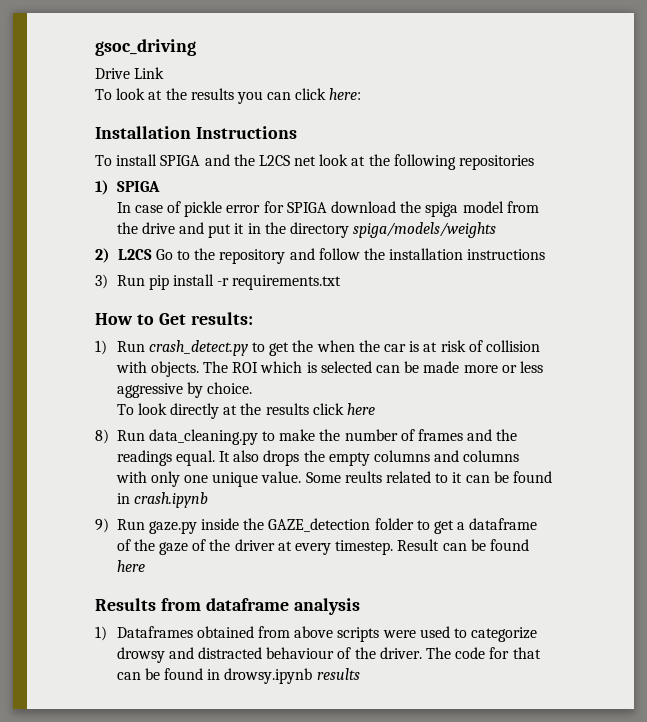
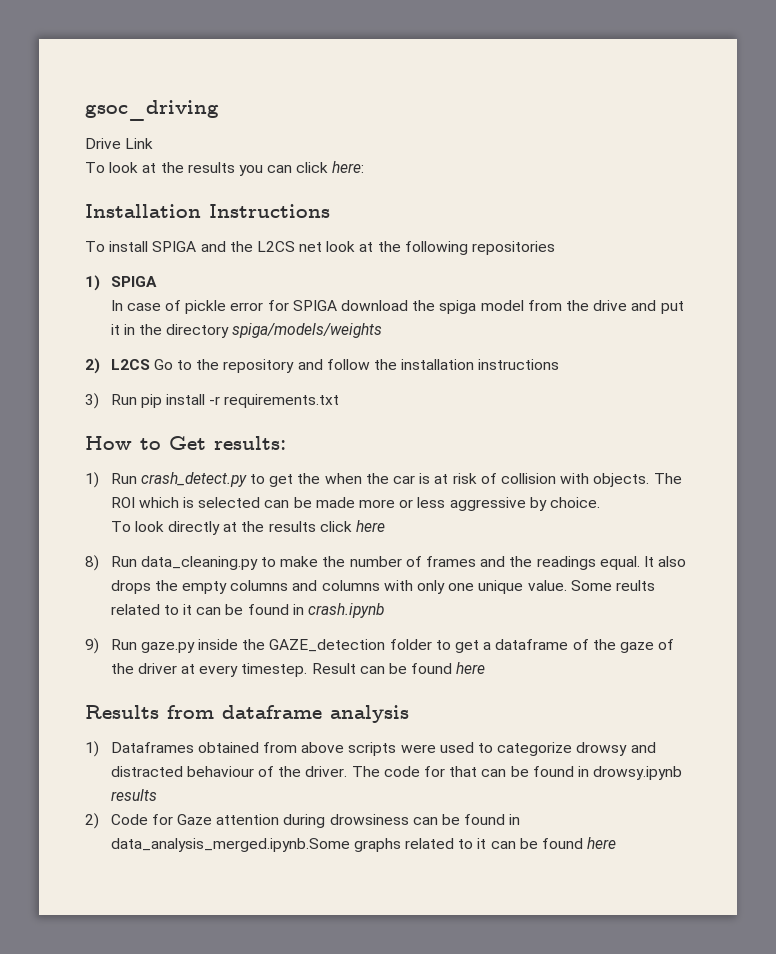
+ 2) Code for Gaze attention during drowsiness can be found in data_analysis_merged.ipynb.Some graphs related to it can be found here

